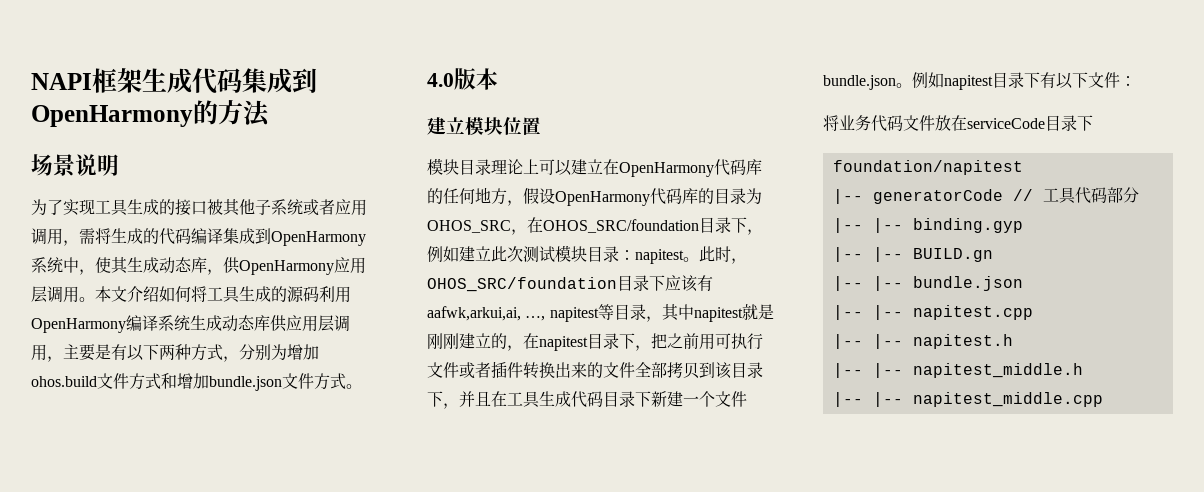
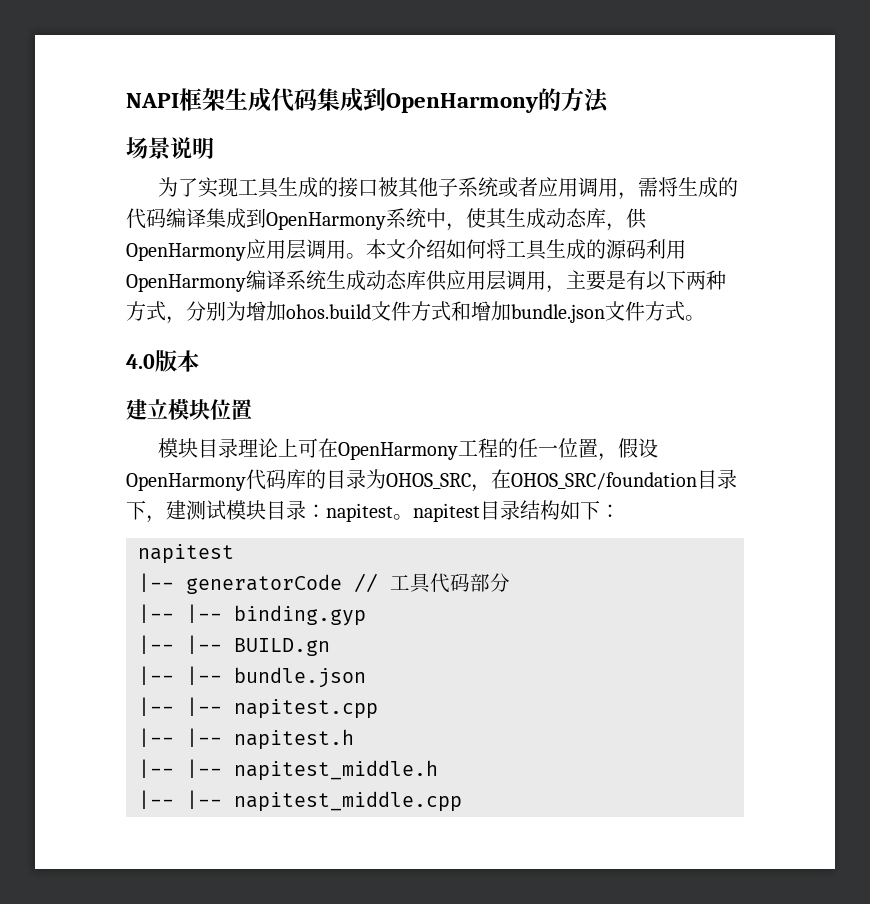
- 模块目录理论上可以建立在OpenHarmony代码库的任何地方，假设OpenHarmony代码库的目录为OHOS_SRC，在OHOS_SRC/foundation目录下，例如建立此次测试模块目录：napitest。此时，OHOS_SRC/foundation目录下应该有aafwk,arkui,ai, …, napitest等目录，其中napitest就是刚刚建立的，在napitest目录下，把之前用可执行文件或者插件转换出来的文件全部拷贝到该目录下，并且在工具生成代码目录下新建一个文件bundle.json。例如napitest目录下有以下文件：
- 将业务代码文件放在serviceCode目录下
- foundation/napitest
+ 模块目录理论上可在OpenHarmony工程的任一位置，假设OpenHarmony代码库的目录为OHOS_SRC，在OHOS_SRC/foundation目录下，建测试模块目录：napitest。napitest目录结构如下：
+ napitest

